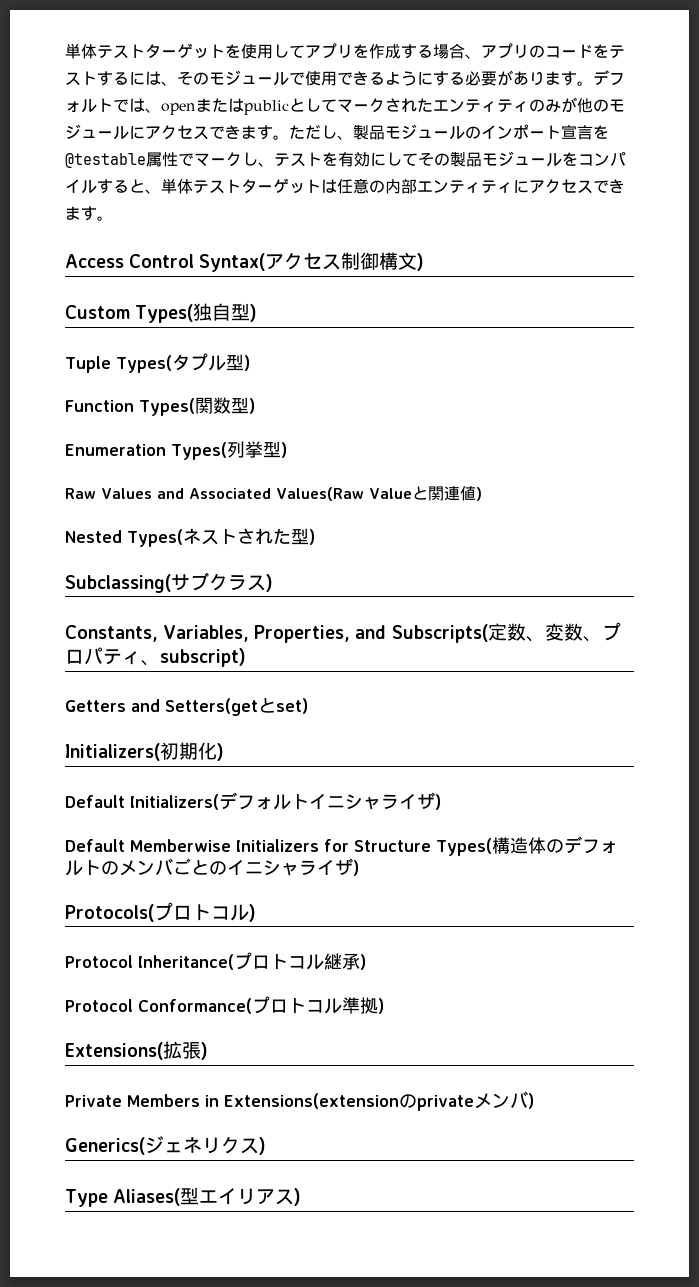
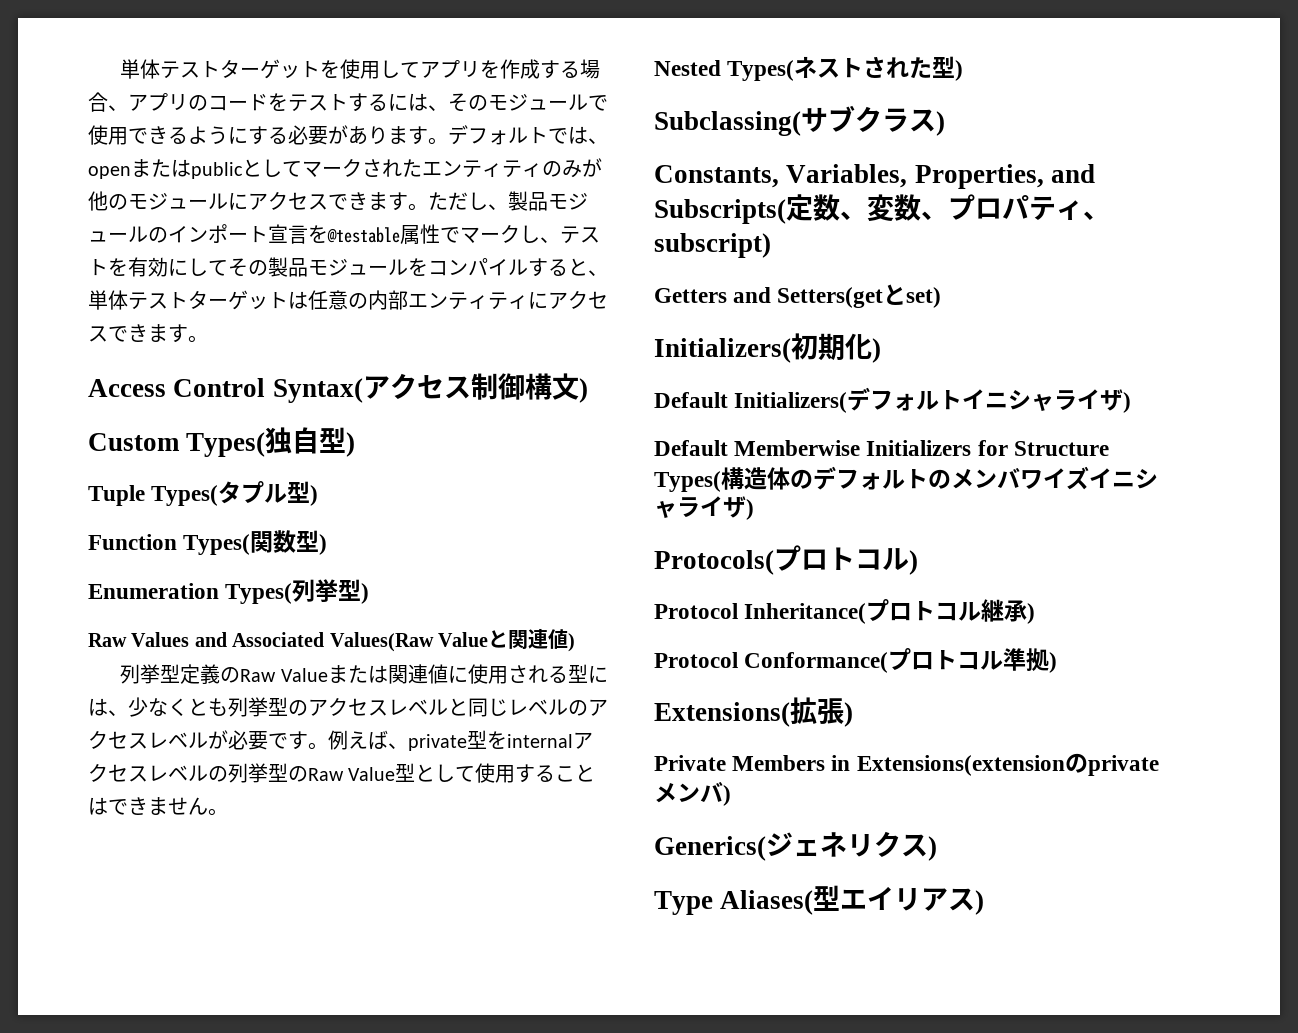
+ 列挙型定義のRaw Valueまたは関連値に使用される型には、少なくとも列挙型のアクセスレベルと同じレベルのアクセスレベルが必要です。例えば、private型をinternalアクセスレベルの列挙型のRaw Value型として使用することはできません。
- Default Memberwise Initializers for Structure Types(構造体のデフォルトのメンバごとのイニシャライザ)
+ Default Memberwise Initializers for Structure Types(構造体のデフォルトのメンバワイズイニシャライザ)

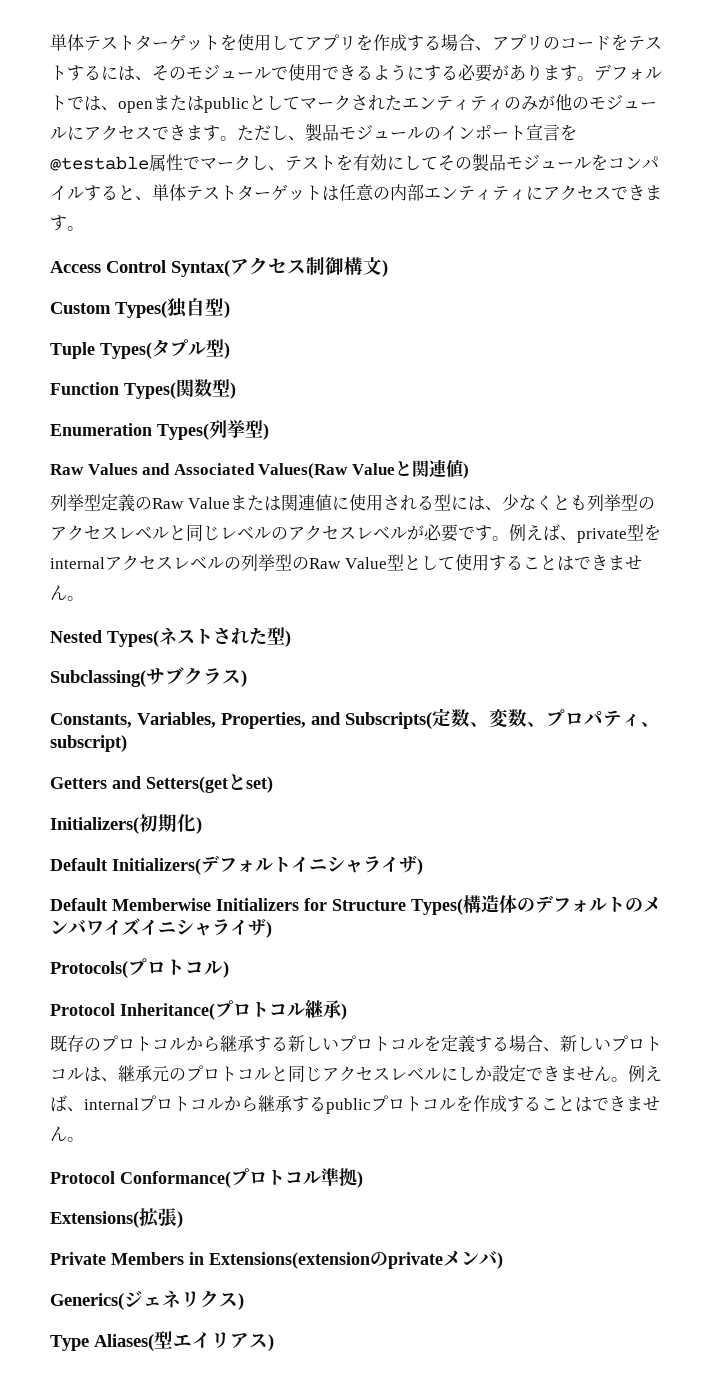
+ 既存のプロトコルから継承する新しいプロトコルを定義する場合、新しいプロトコルは、継承元のプロトコルと同じアクセスレベルにしか設定できません。例えば、internalプロトコルから継承するpublicプロトコルを作成することはできません。

